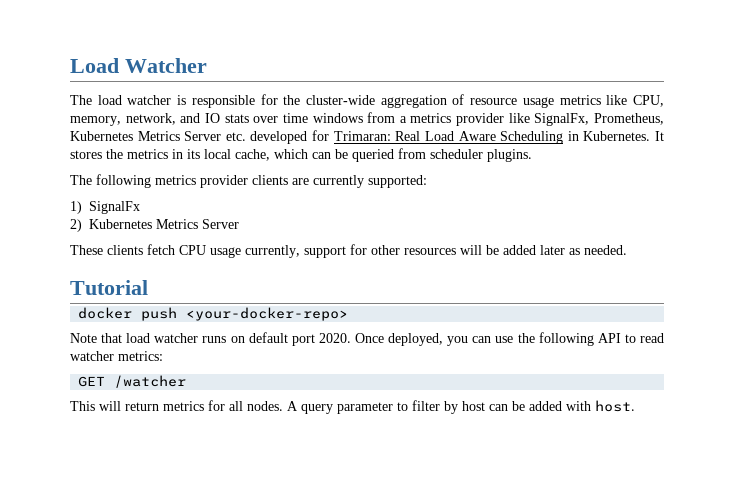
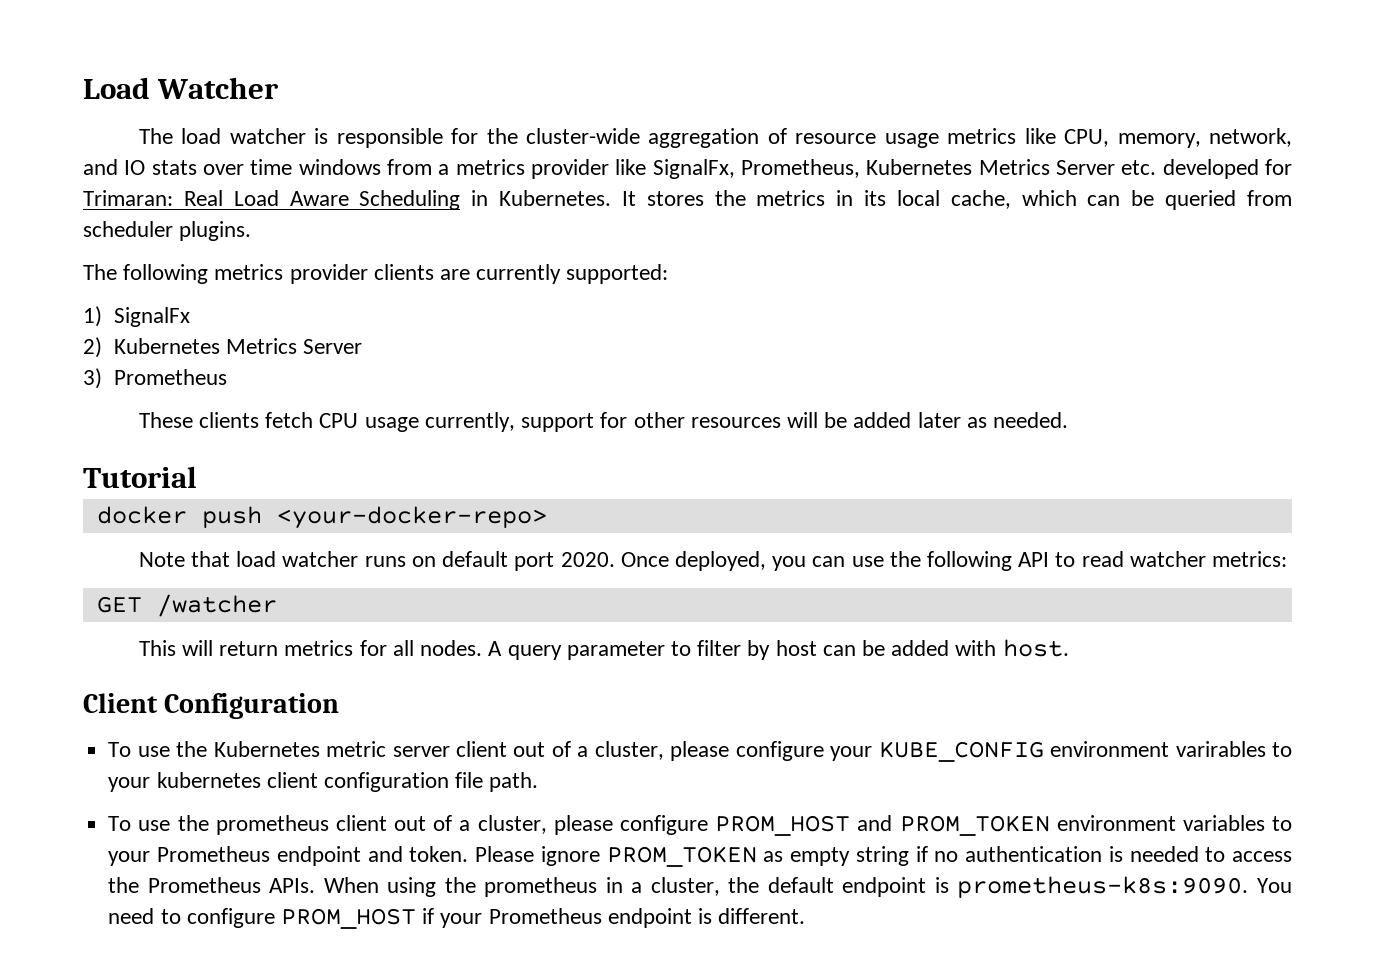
+ 3) Prometheus
+ Client Configuration
+ To use the Kubernetes metric server client out of a cluster, please configure your KUBE_CONFIG environment varirables to your kubernetes client configuration file path.
+ To use the prometheus client out of a cluster, please configure PROM_HOST and PROM_TOKEN environment variables to your Prometheus endpoint and token. Please ignore PROM_TOKEN as empty string if no authentication is needed to access the Prometheus APIs. When using the prometheus in a cluster, the default endpoint is prometheus-k8s:9090. You need to configure PROM_HOST if your Prometheus endpoint is different.

